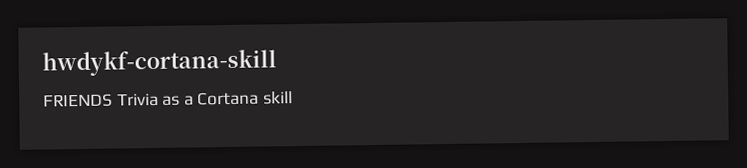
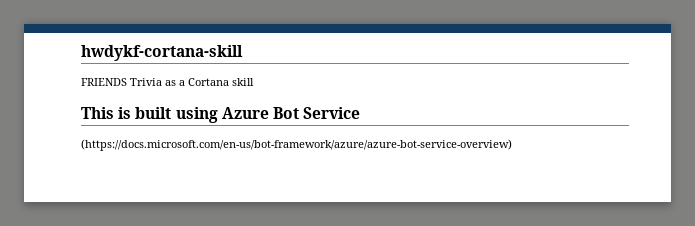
+ This is built using Azure Bot Service
+ (https://docs.microsoft.com/en-us/bot-framework/azure/azure-bot-service-overview)

